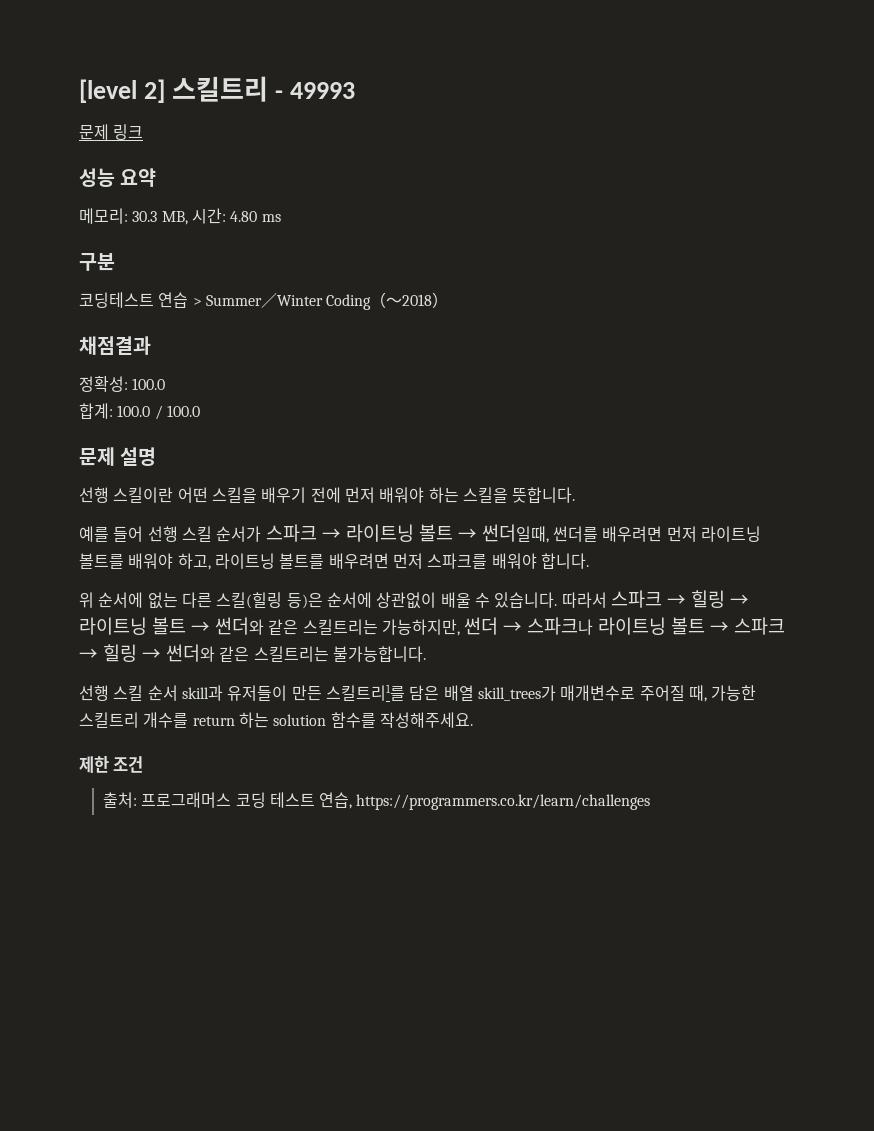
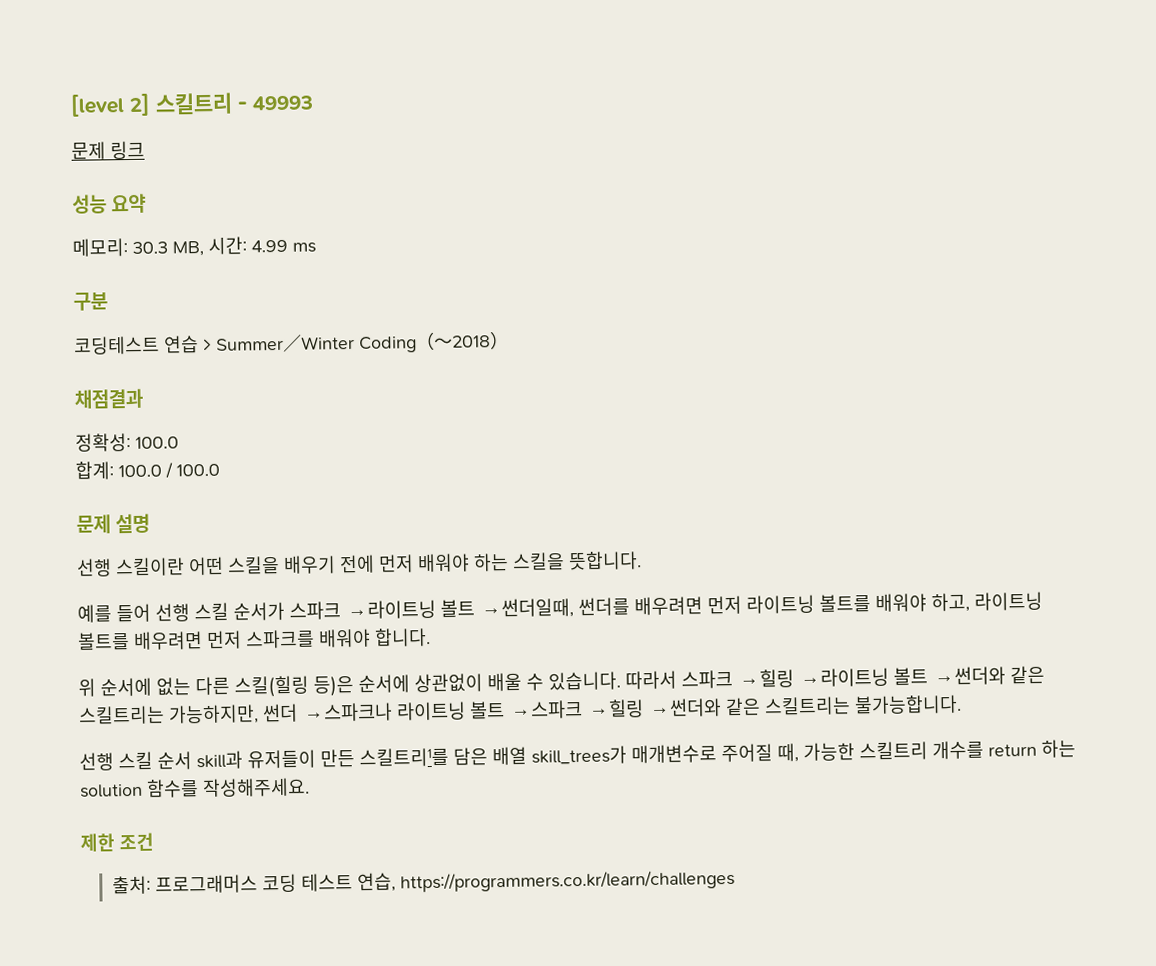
- 메모리: 30.3 MB, 시간: 4.80 ms
+ 메모리: 30.3 MB, 시간: 4.99 ms

